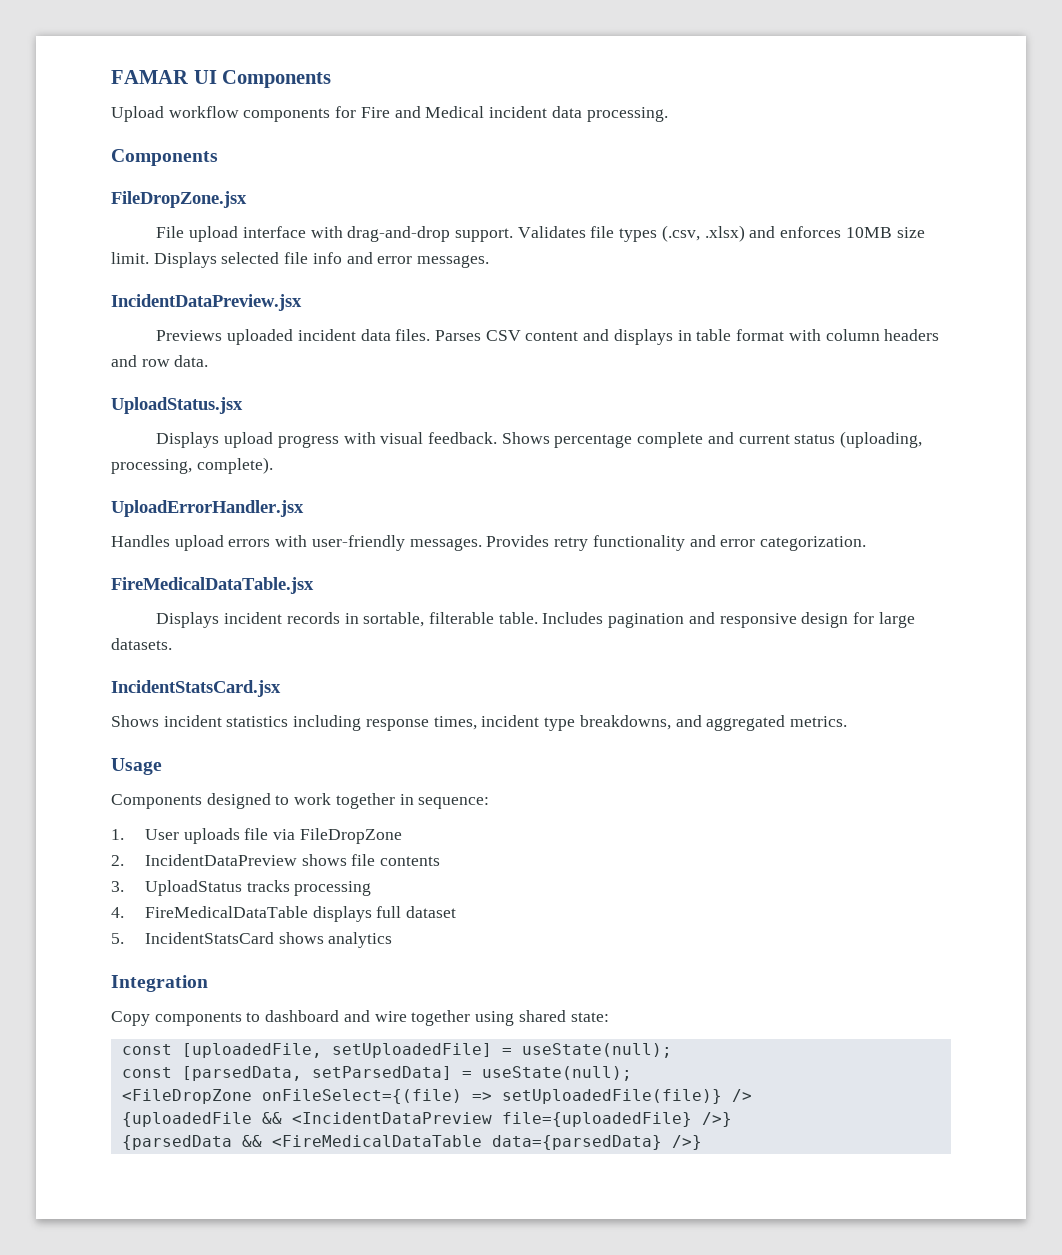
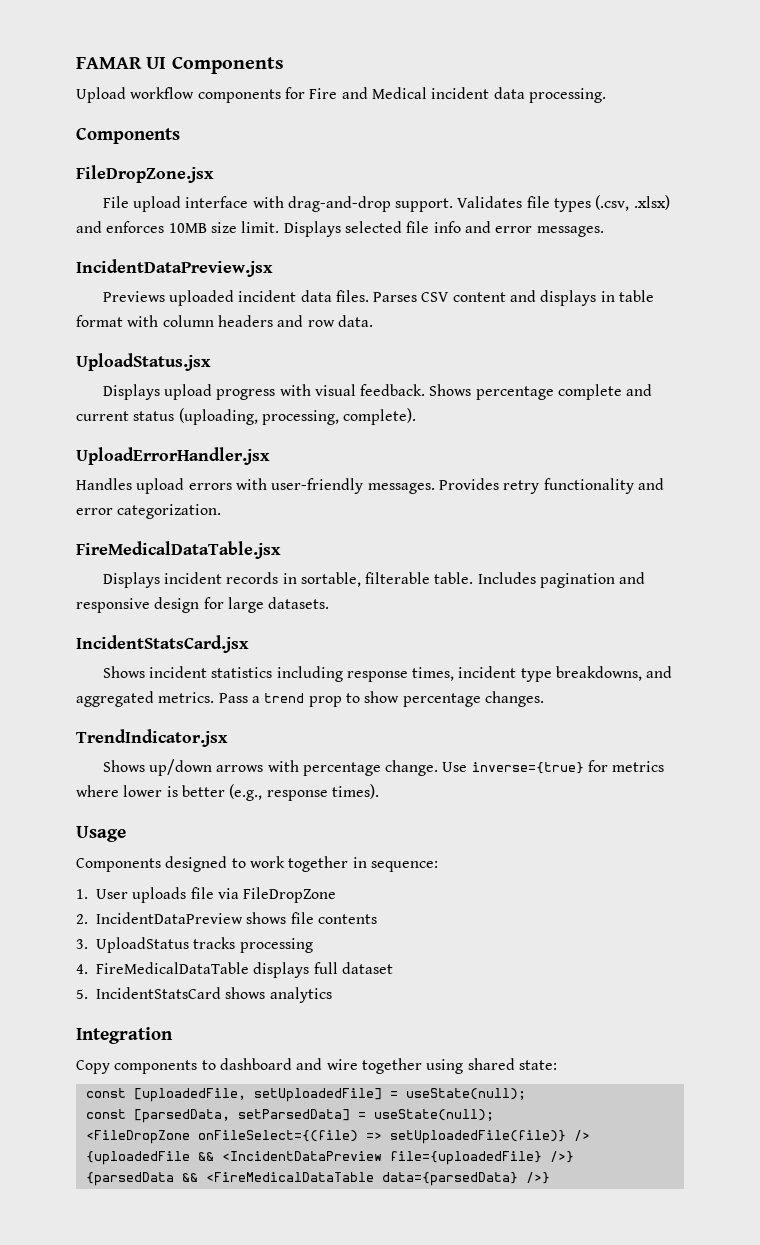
+ Pass a trend prop to show percentage changes.
+ TrendIndicator.jsx
+ Shows up/down arrows with percentage change. Use inverse={true} for metrics where lower is better (e.g., response times).

